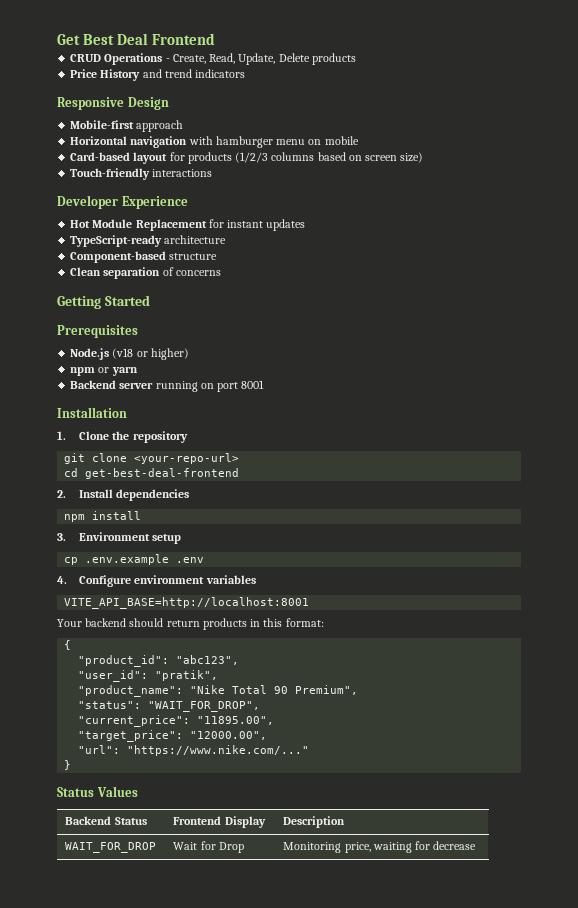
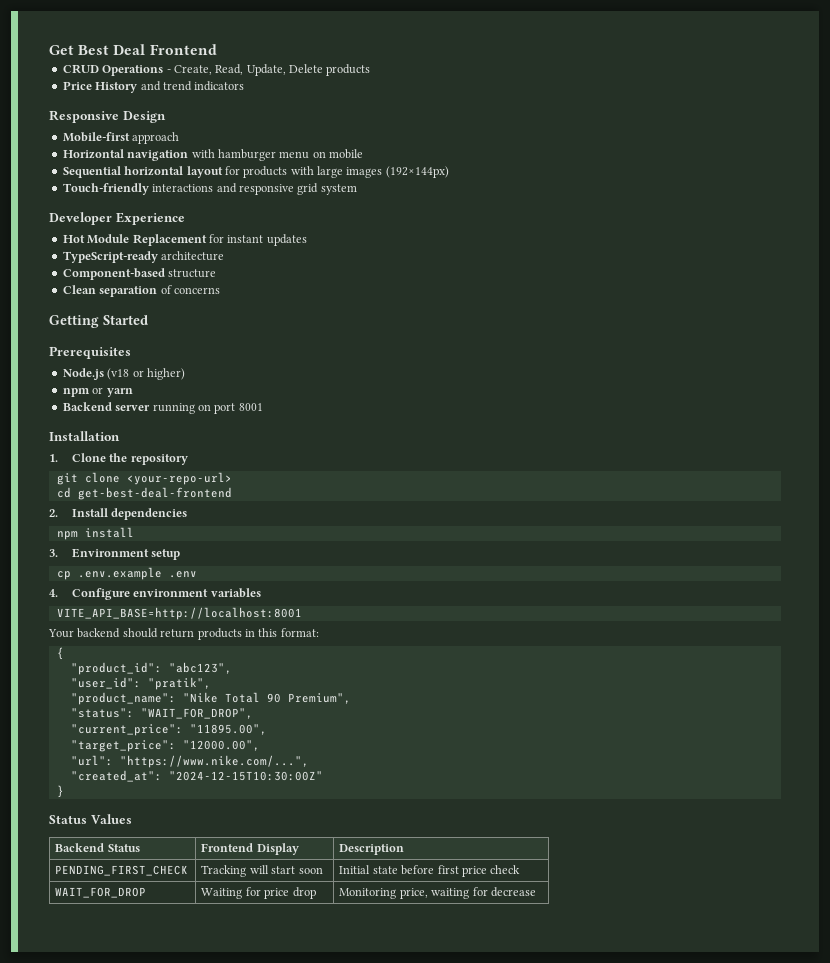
- Card-based layout for products (1/2/3 columns based on screen size)
- Touch-friendly interactions
+ Sequential horizontal layout for products with large images (192×144px)
+ Touch-friendly interactions and responsive grid system
- "url": "https://www.nike.com/..."
+ "url": "https://www.nike.com/...",
+ "created_at": "2024-12-15T10:30:00Z"
- WAIT_FOR_DROP | Wait for Drop | Monitoring price, waiting for decrease
+ PENDING_FIRST_CHECK | Tracking will start soon | Initial state before first price check
+ WAIT_FOR_DROP | Waiting for price drop | Monitoring price, waiting for decrease

